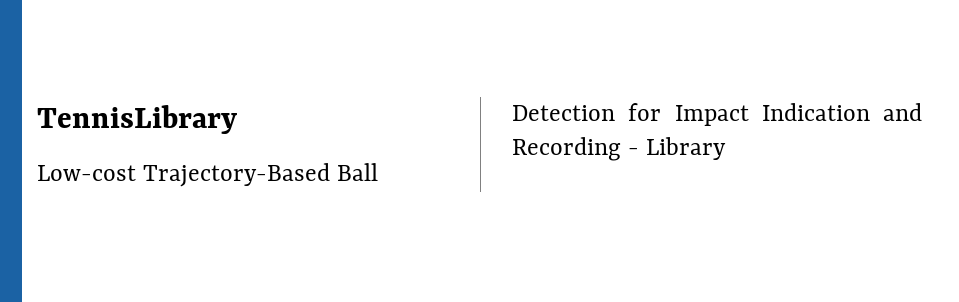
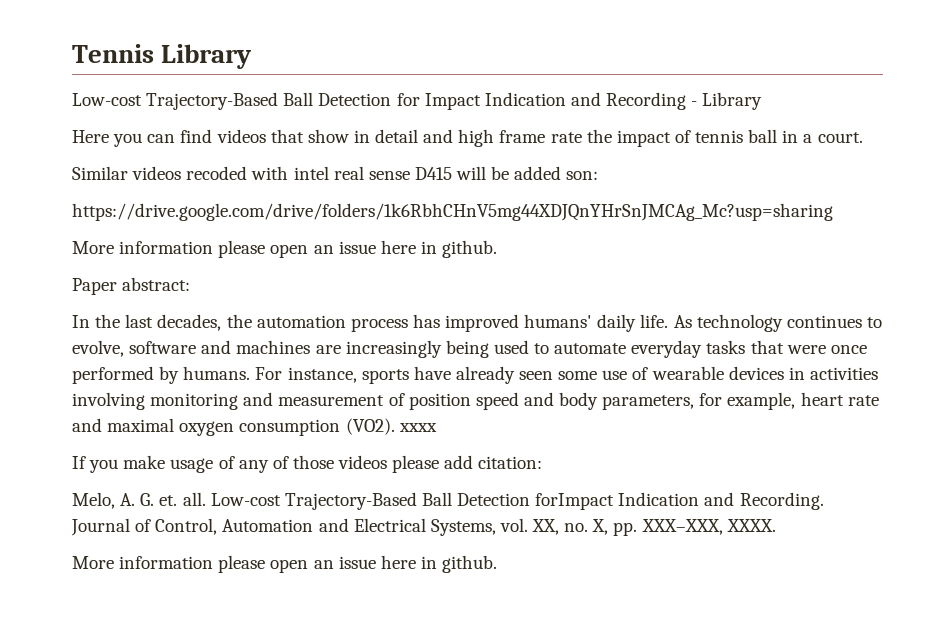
- TennisLibrary
+ Tennis Library
+ Here you can find videos that show in detail and high frame rate the impact of tennis ball in a court.
+ Similar videos recoded with intel real sense D415 will be added son:
+ https://drive.google.com/drive/folders/1k6RbhCHnV5mg44XDJQnYHrSnJMCAg_Mc?usp=sharing
+ More information please open an issue here in github.
+ Paper abstract:
+ In the last decades, the automation process has improved humans' daily life. As technology continues to evolve, software and machines are increasingly being used to automate everyday tasks that were once performed by humans. For instance, sports have already seen some use of wearable devices in activities involving monitoring and measurement of position speed and body parameters, for example, heart rate and maximal oxygen consumption (VO2). xxxx
+ If you make usage of any of those videos please add citation:
+ Melo, A. G. et. all. Low-cost Trajectory-Based Ball Detection forImpact Indication and Recording. Journal of Control, Automation and Electrical Systems, vol. XX, no. X, pp. XXX–XXX, XXXX.
+ More information please open an issue here in github.

